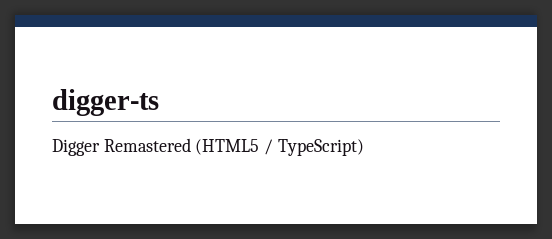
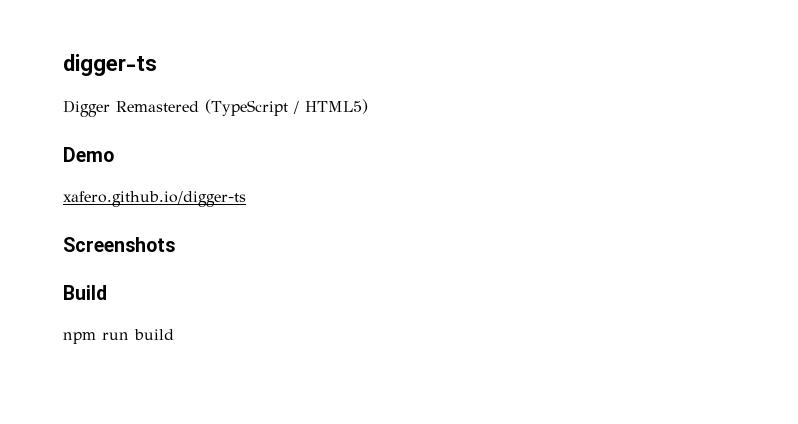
- Digger Remastered (HTML5 / TypeScript)
+ Digger Remastered (TypeScript / HTML5)
+ Demo
+ xafero.github.io/digger-ts
+ Screenshots
+ Build
+ npm run build

